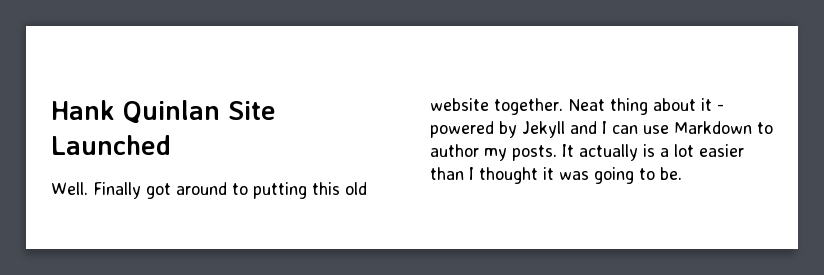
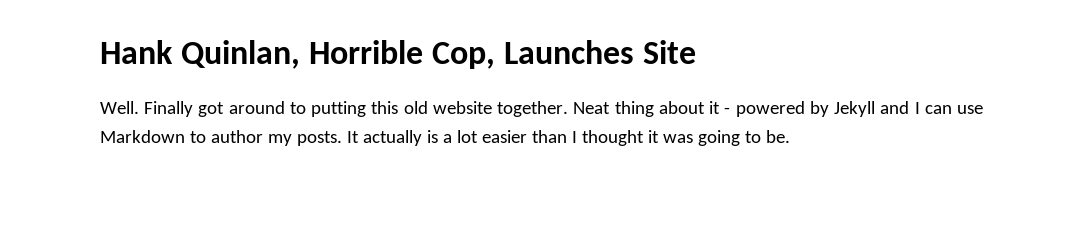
- Hank Quinlan Site Launched
+ Hank Quinlan, Horrible Cop, Launches Site

